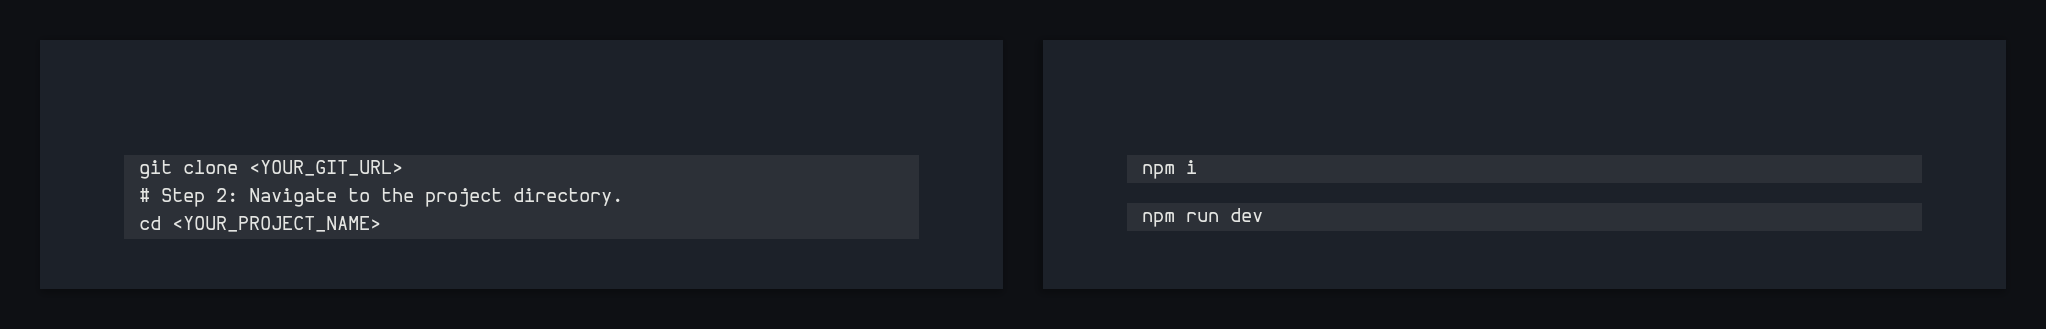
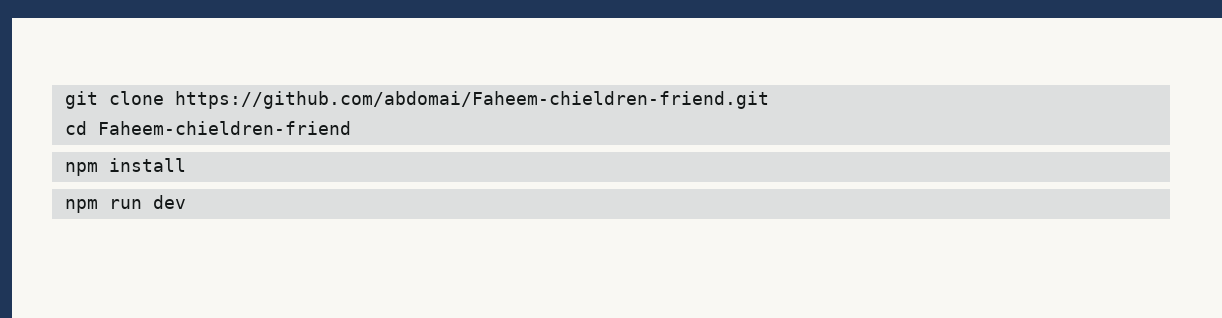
- git clone <YOUR_GIT_URL>
- # Step 2: Navigate to the project directory.
+ git clone https://github.com/abdomai/Faheem-chieldren-friend.git
- cd <YOUR_PROJECT_NAME>
- npm i
+ cd Faheem-chieldren-friend
+ npm install

